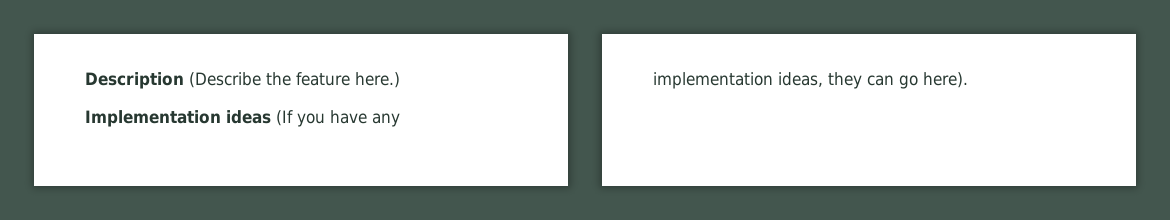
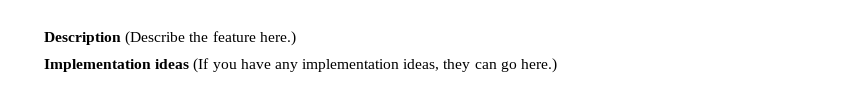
- Implementation ideas (If you have any implementation ideas, they can go here).
+ Implementation ideas (If you have any implementation ideas, they can go here.)

